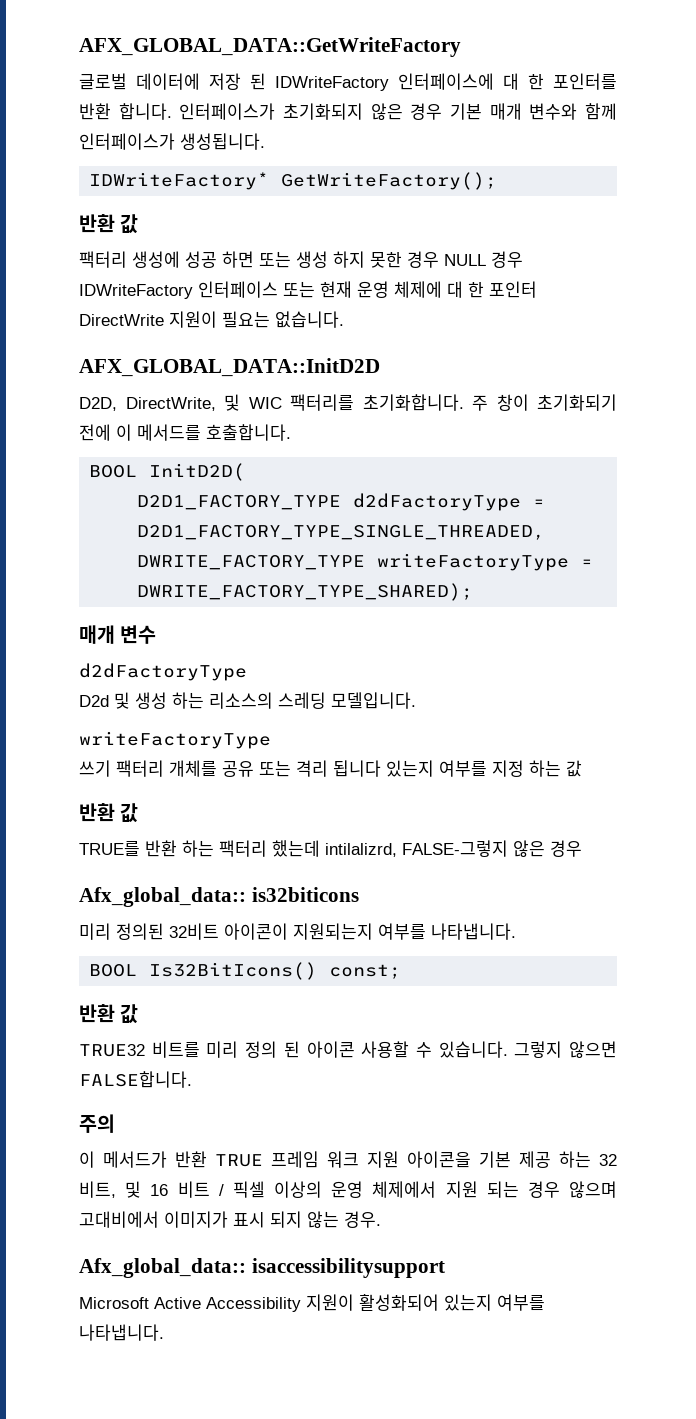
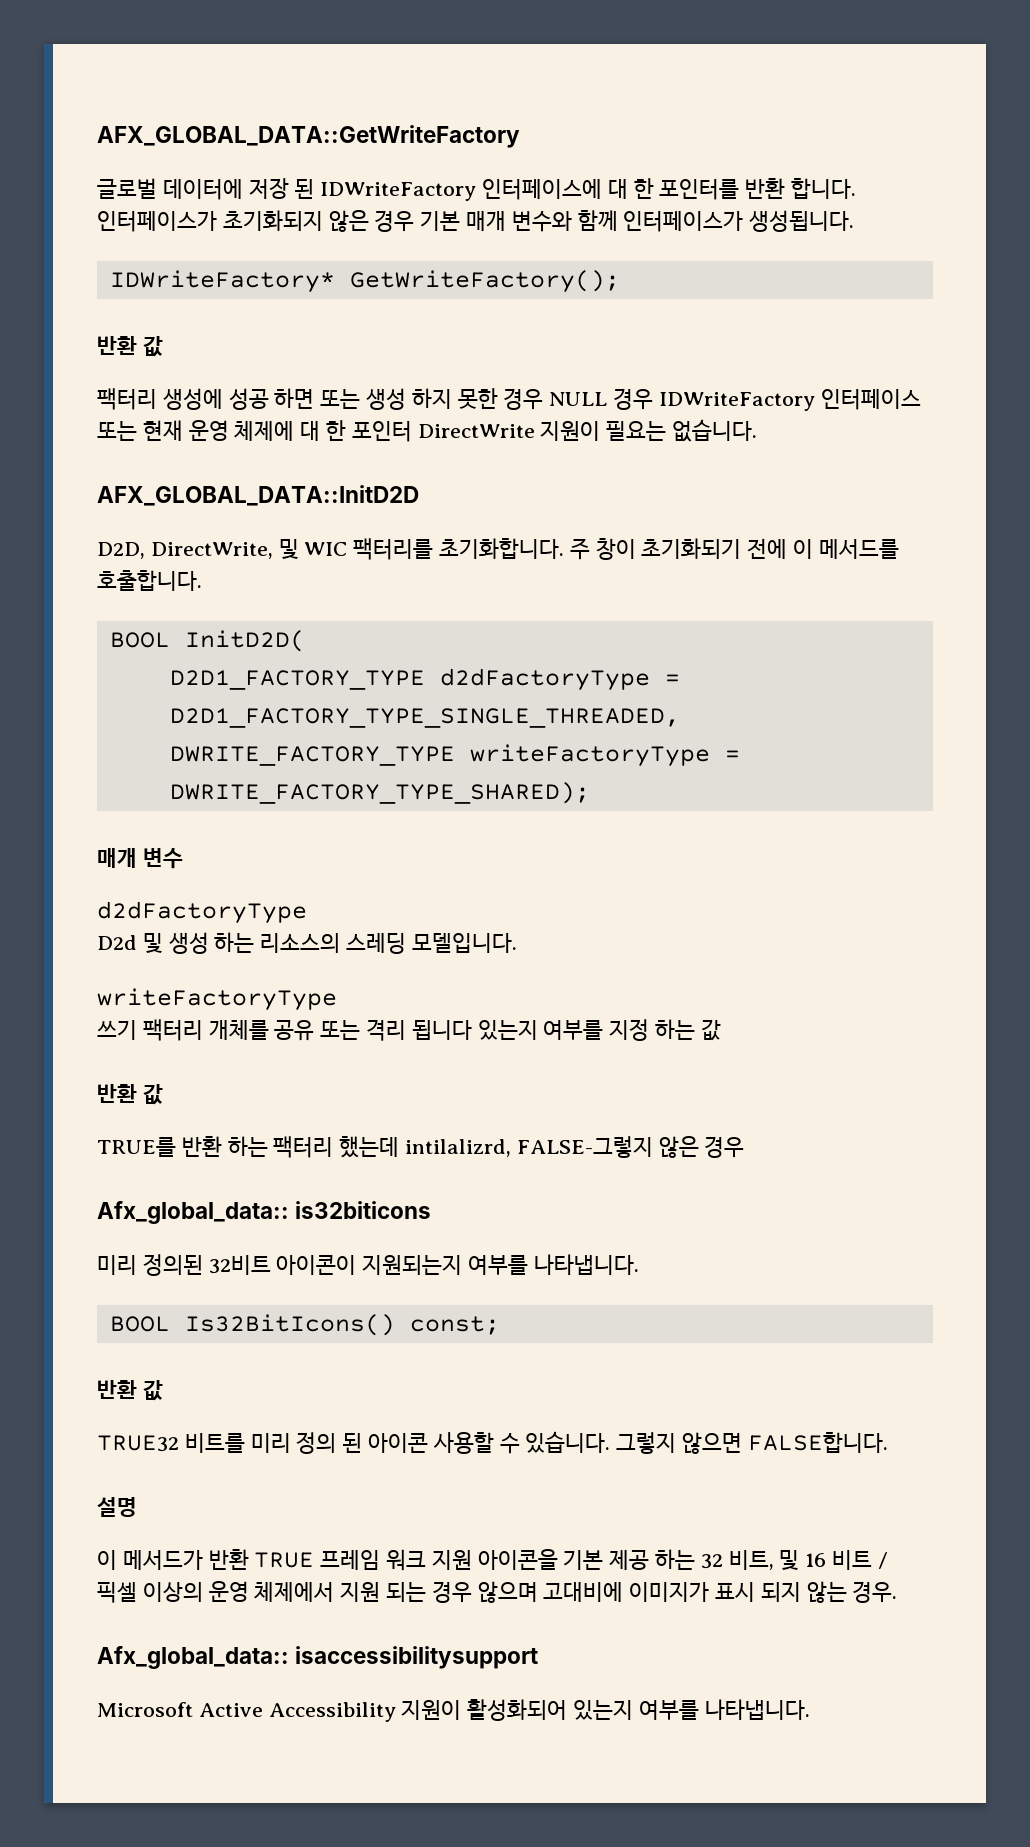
- 주의
+ 설명
- 이 메서드가 반환 TRUE 프레임 워크 지원 아이콘을 기본 제공 하는 32 비트, 및 16 비트 / 픽셀 이상의 운영 체제에서 지원 되는 경우 않으며 고대비에서 이미지가 표시 되지 않는 경우.
+ 이 메서드가 반환 TRUE 프레임 워크 지원 아이콘을 기본 제공 하는 32 비트, 및 16 비트 / 픽셀 이상의 운영 체제에서 지원 되는 경우 않으며 고대비에 이미지가 표시 되지 않는 경우.

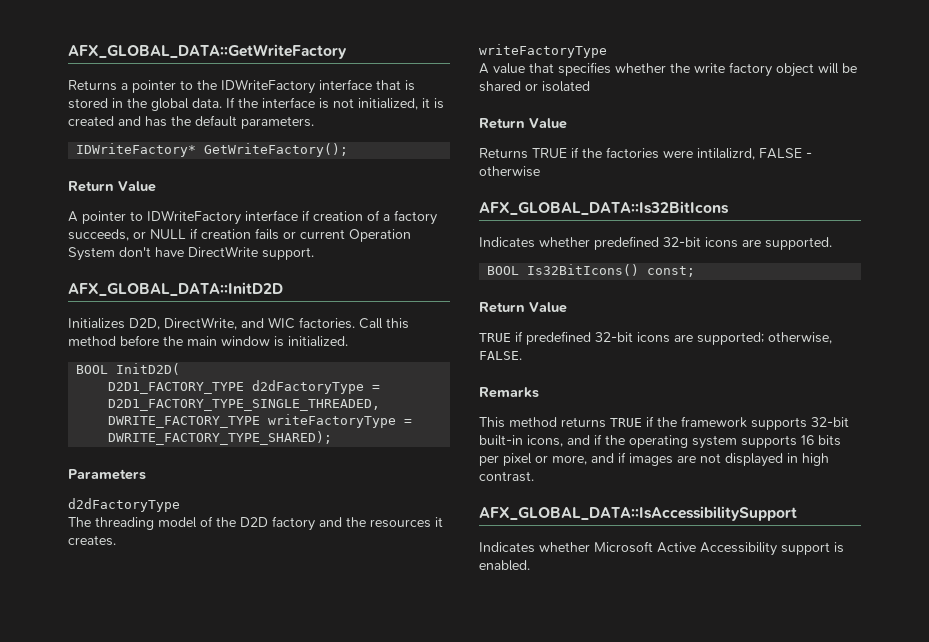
- 글로벌 데이터에 저장 된 IDWriteFactory 인터페이스에 대 한 포인터를 반환 합니다. 인터페이스가 초기화되지 않은 경우 기본 매개 변수와 함께 인터페이스가 생성됩니다.
+ Returns a pointer to the IDWriteFactory interface that is stored in the global data. If the interface is not initialized, it is created and has the default parameters.
  IDWriteFactory* GetWriteFactory();
- 반환 값
- 팩터리 생성에 성공 하면 또는 생성 하지 못한 경우 NULL 경우 IDWriteFactory 인터페이스 또는 현재 운영 체제에 대 한 포인터 DirectWrite 지원이 필요는 없습니다.
+ Return Value
+ A pointer to IDWriteFactory interface if creation of a factory succeeds, or NULL if creation fails or current Operation System don't have DirectWrite support.
- D2D, DirectWrite, 및 WIC 팩터리를 초기화합니다. 주 창이 초기화되기 전에 이 메서드를 호출합니다.
+ Initializes D2D, DirectWrite, and WIC factories. Call this method before the main window is initialized.
- 매개 변수
+ Parameters
- D2d 및 생성 하는 리소스의 스레딩 모델입니다.
+ The threading model of the D2D factory and the resources it creates.
  writeFactoryType
- 쓰기 팩터리 개체를 공유 또는 격리 됩니다 있는지 여부를 지정 하는 값
- 반환 값
- TRUE를 반환 하는 팩터리 했는데 intilalizrd, FALSE-그렇지 않은 경우
- Afx_global_data:: is32biticons
- 미리 정의된 32비트 아이콘이 지원되는지 여부를 나타냅니다.
+ A value that specifies whether the write factory object will be shared or isolated
+ Return Value
+ Returns TRUE if the factories were intilalizrd, FALSE - otherwise
+ AFX_GLOBAL_DATA::Is32BitIcons
+ Indicates whether predefined 32-bit icons are supported.
  BOOL Is32BitIcons() const;
- 반환 값
- TRUE32 비트를 미리 정의 된 아이콘 사용할 수 있습니다. 그렇지 않으면 FALSE합니다.
- 설명
- 이 메서드가 반환 TRUE 프레임 워크 지원 아이콘을 기본 제공 하는 32 비트, 및 16 비트 / 픽셀 이상의 운영 체제에서 지원 되는 경우 않으며 고대비에 이미지가 표시 되지 않는 경우.
- Afx_global_data:: isaccessibilitysupport
- Microsoft Active Accessibility 지원이 활성화되어 있는지 여부를 나타냅니다.
+ Return Value
+ TRUE if predefined 32-bit icons are supported; otherwise, FALSE.
+ Remarks
+ This method returns TRUE if the framework supports 32-bit built-in icons, and if the operating system supports 16 bits per pixel or more, and if images are not displayed in high contrast.
+ AFX_GLOBAL_DATA::IsAccessibilitySupport
+ Indicates whether Microsoft Active Accessibility support is enabled.

